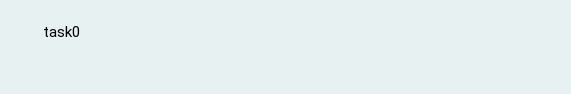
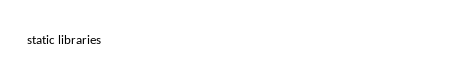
- task0
+ static libraries

